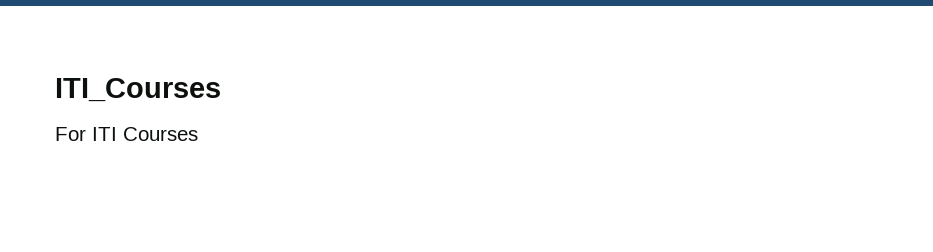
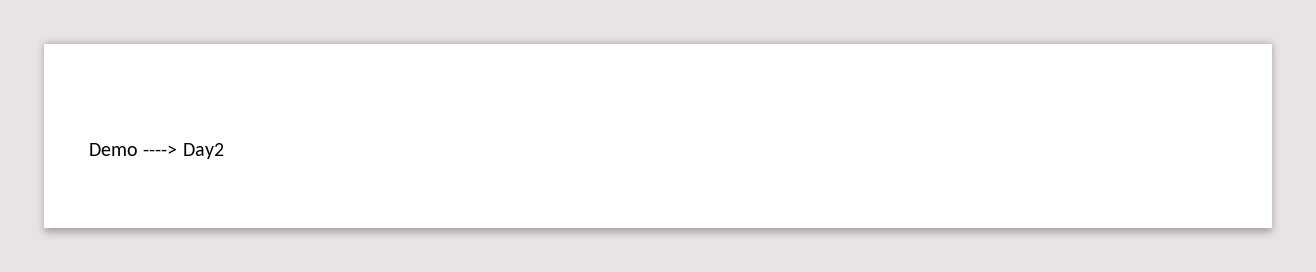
- ITI_Courses
- For ITI Courses
+ Demo ----> Day2

